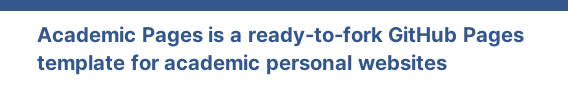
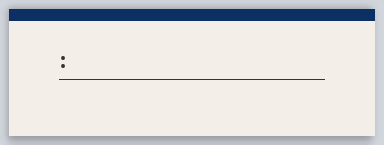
- Academic Pages is a ready-to-fork GitHub Pages template for academic personal websites
+ :

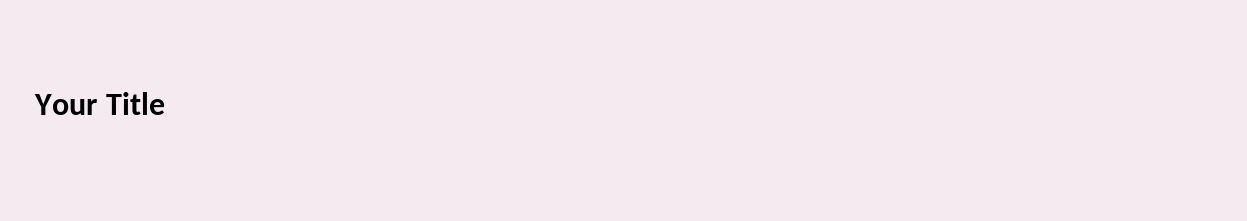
- :
+ Your Title

